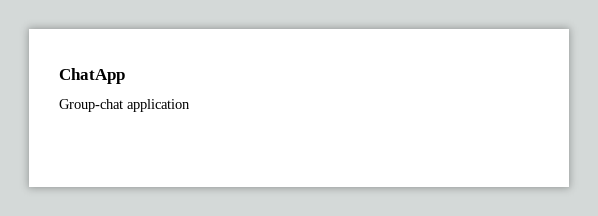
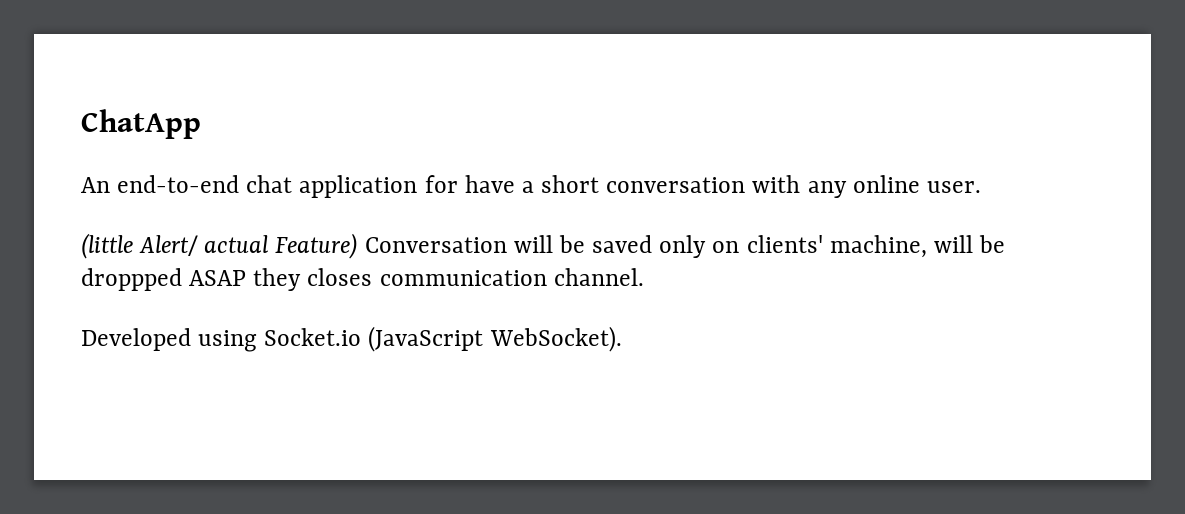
- Group-chat application
+ An end-to-end chat application for have a short conversation with any online user.
+ (little Alert/ actual Feature) Conversation will be saved only on clients' machine, will be droppped ASAP they closes communication channel.
+ Developed using Socket.io (JavaScript WebSocket).

